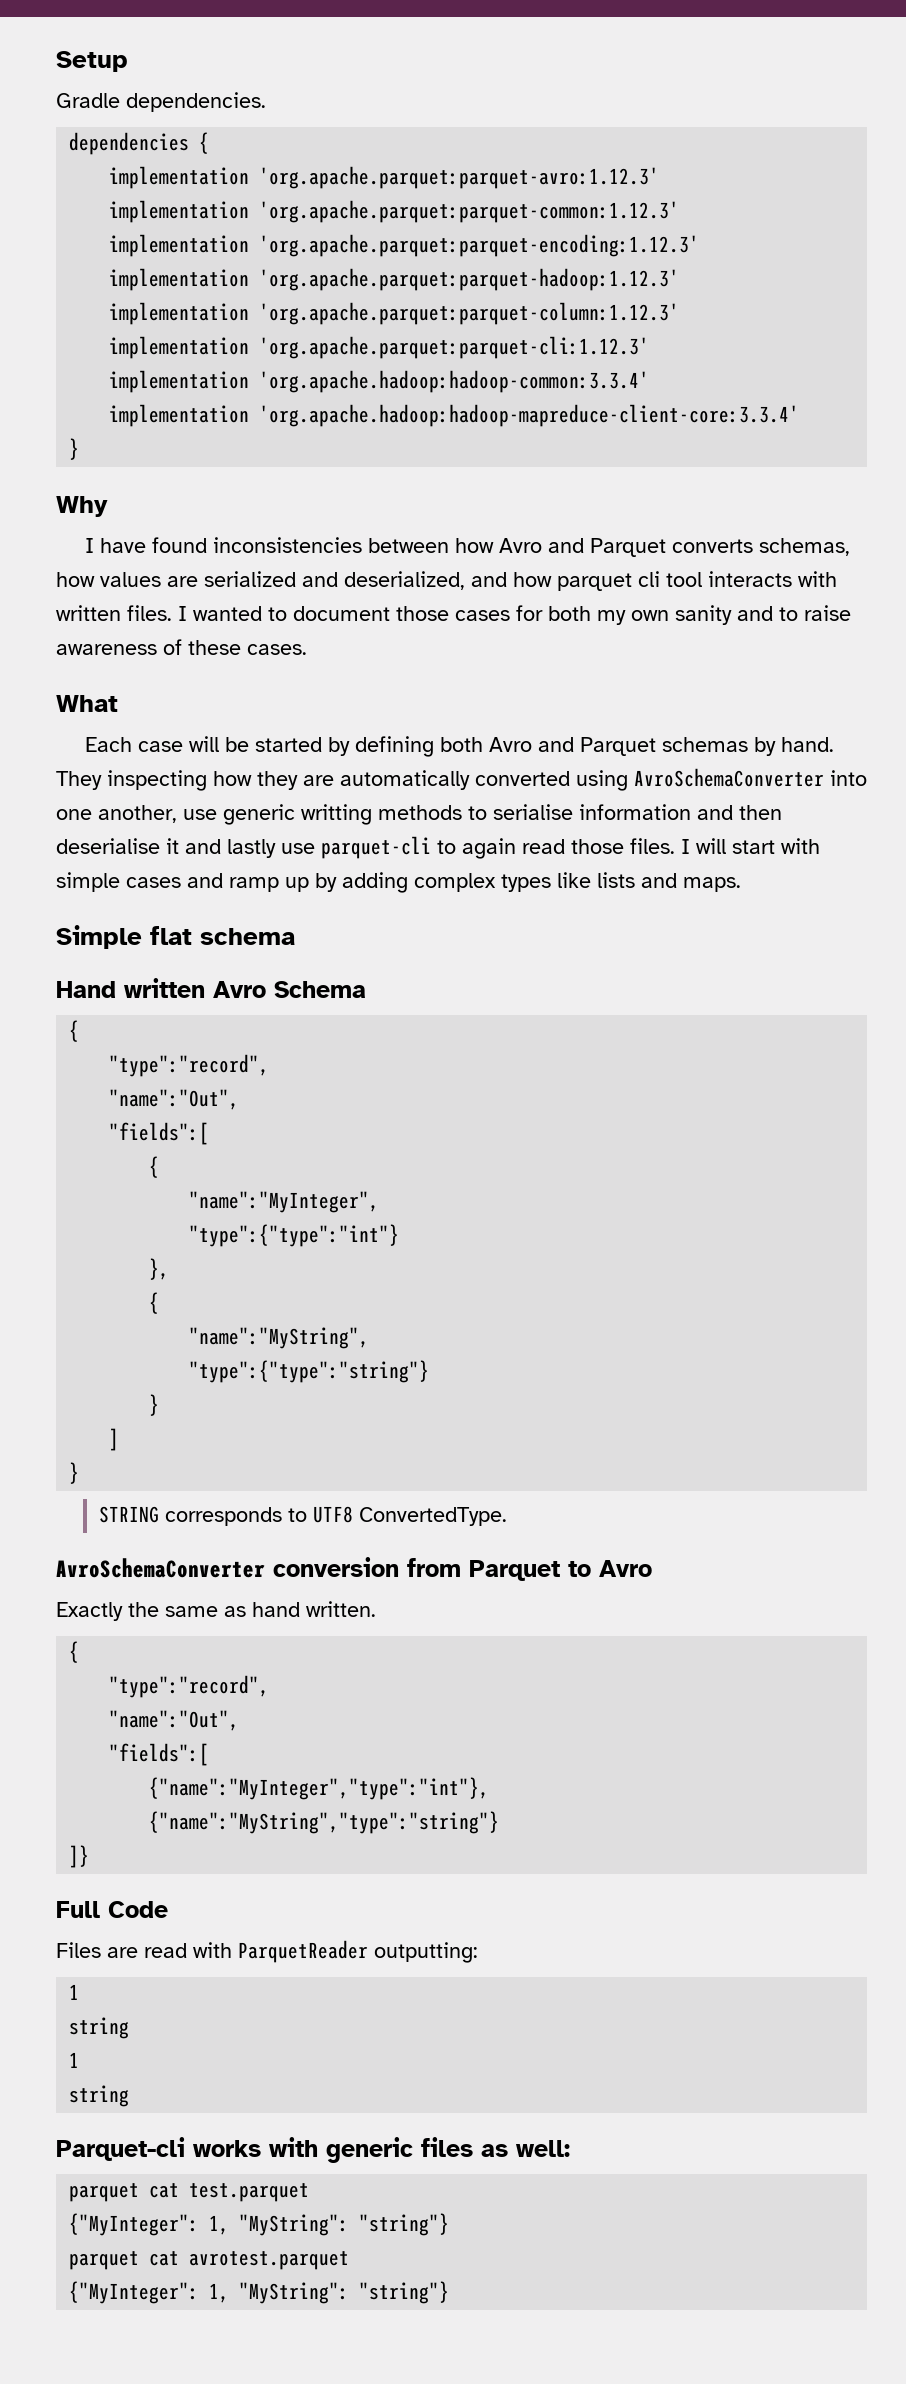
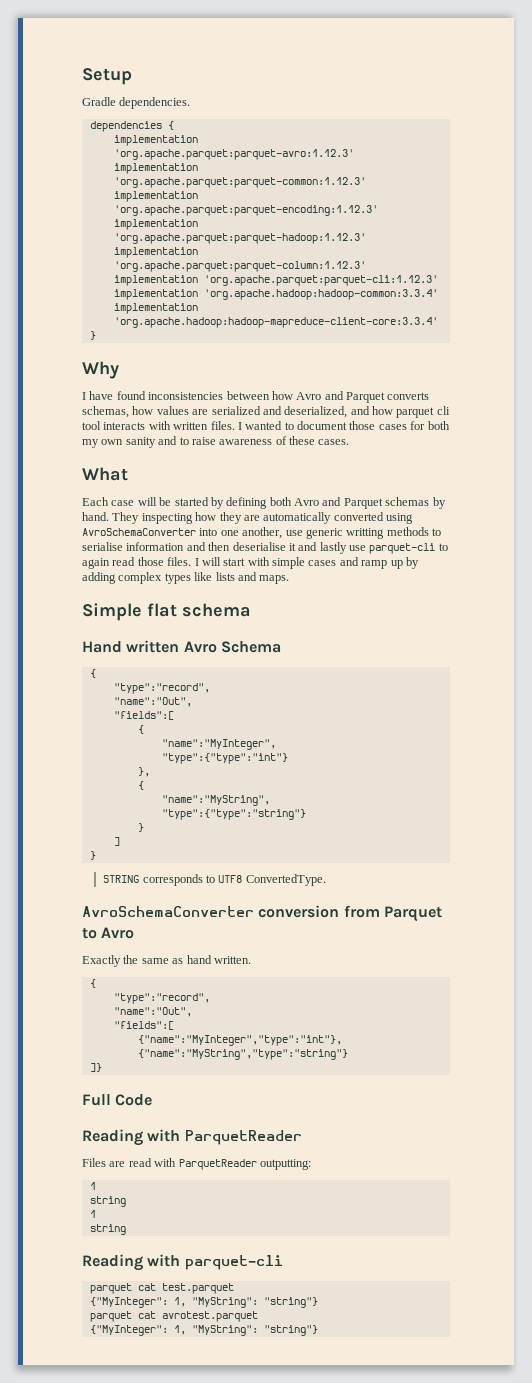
+ Reading with ParquetReader
- Parquet-cli works with generic files as well:
+ Reading with parquet-cli

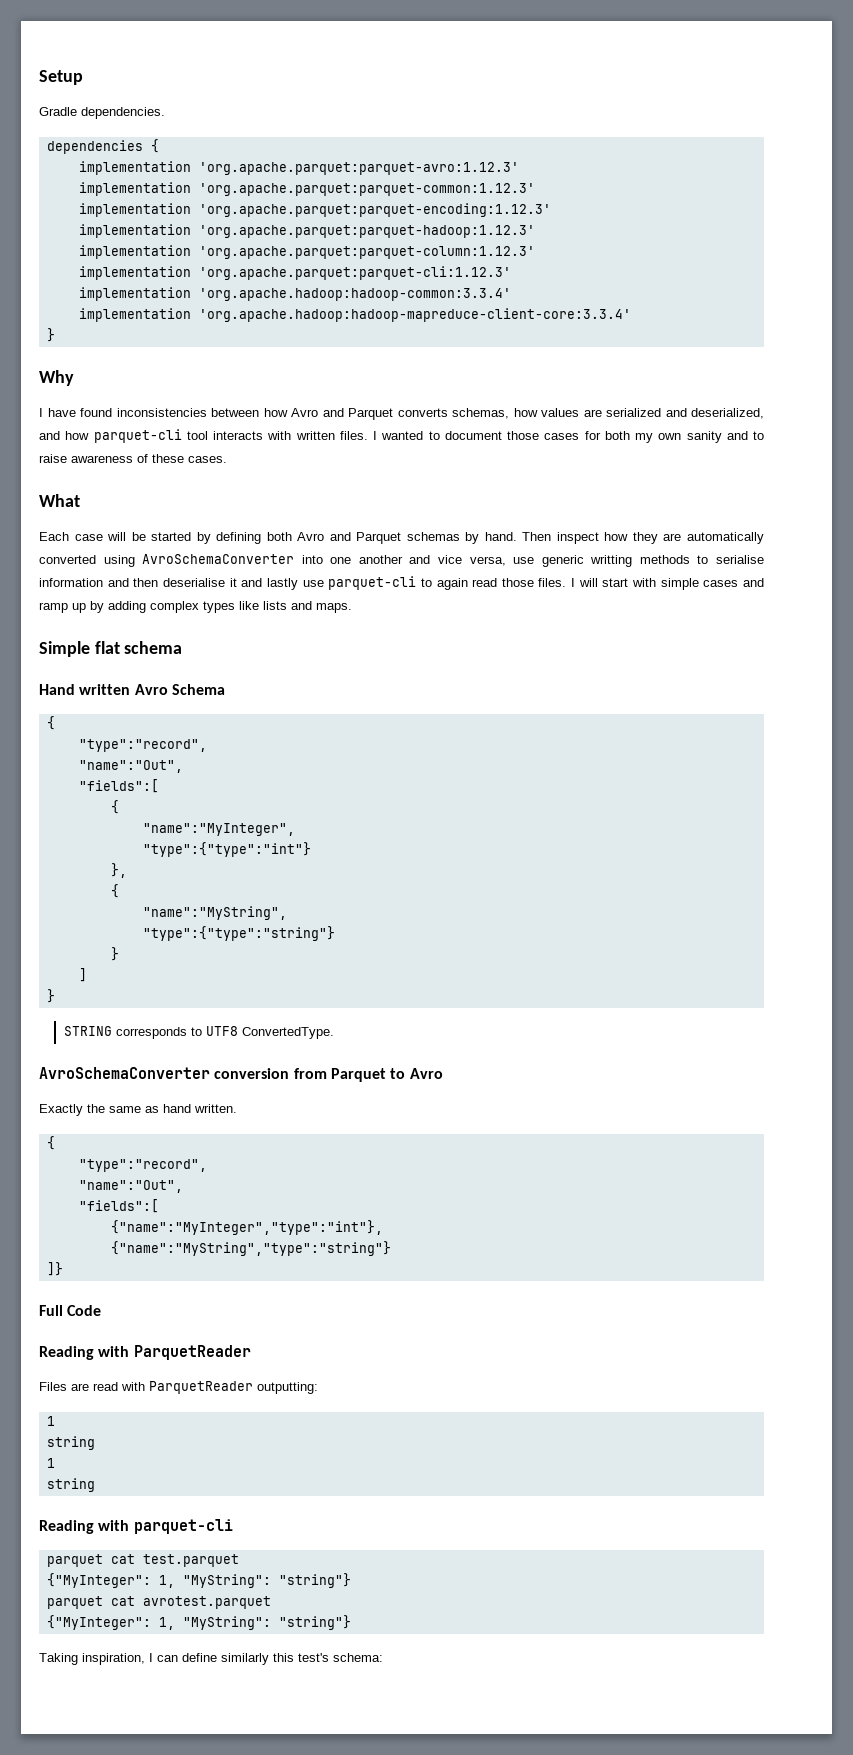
- I have found inconsistencies between how Avro and Parquet converts schemas, how values are serialized and deserialized, and how parquet cli tool interacts with written files.
+ I have found inconsistencies between how Avro and Parquet converts schemas, how values are serialized and deserialized, and how parquet-cli tool interacts with written files.
- They inspecting how they are automatically converted using AvroSchemaConverter into one another, use generic writting methods to serialise information and then deserialise it and lastly use parquet-cli to again read those files.
+ Then inspect how they are automatically converted using AvroSchemaConverter into one another and vice versa, use generic writting methods to serialise information and then deserialise it and lastly use parquet-cli to again read those files.
+ Taking inspiration, I can define similarly this test's schema:

